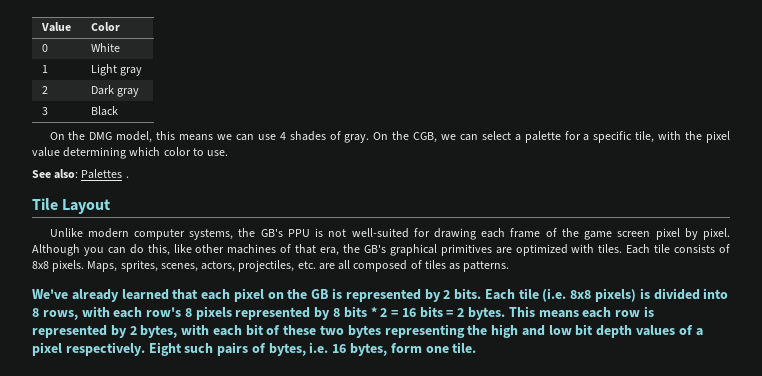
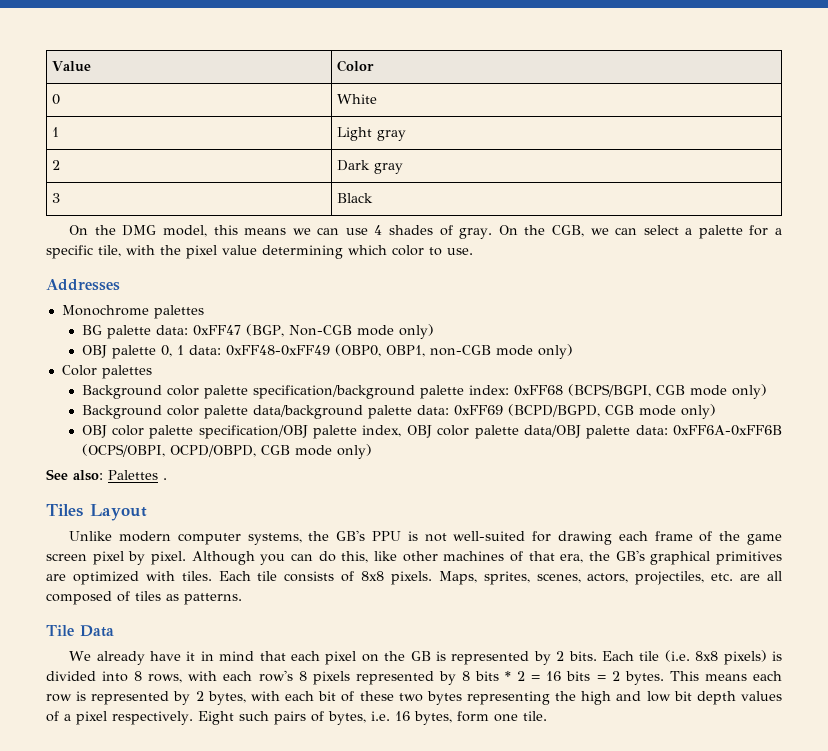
+ Addresses
+ Monochrome palettes
+ BG palette data: 0xFF47 (BGP, Non-CGB mode only)
+ OBJ palette 0, 1 data: 0xFF48-0xFF49 (OBP0, OBP1, non-CGB mode only)
+ Color palettes
+ Background color palette specification/background palette index: 0xFF68 (BCPS/BGPI, CGB mode only)
+ Background color palette data/background palette data: 0xFF69 (BCPD/BGPD, CGB mode only)
+ OBJ color palette specification/OBJ palette index, OBJ color palette data/OBJ palette data: 0xFF6A-0xFF6B (OCPS/OBPI, OCPD/OBPD, CGB mode only)
- Tile Layout
+ Tiles Layout
- We've already learned that each pixel on the GB is represented by 2 bits.
+ Tile Data
+ We already have it in mind that each pixel on the GB is represented by 2 bits.

